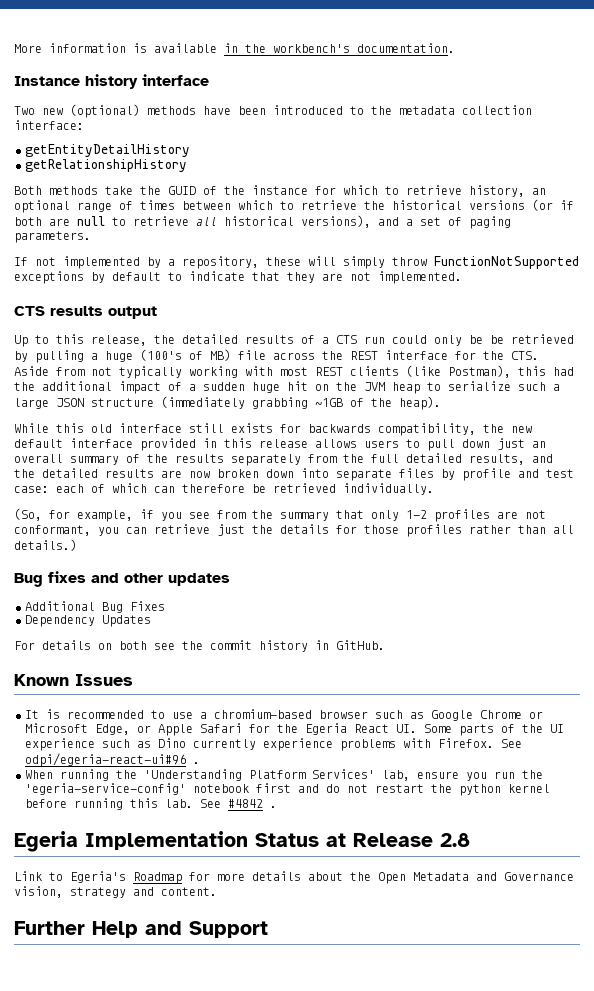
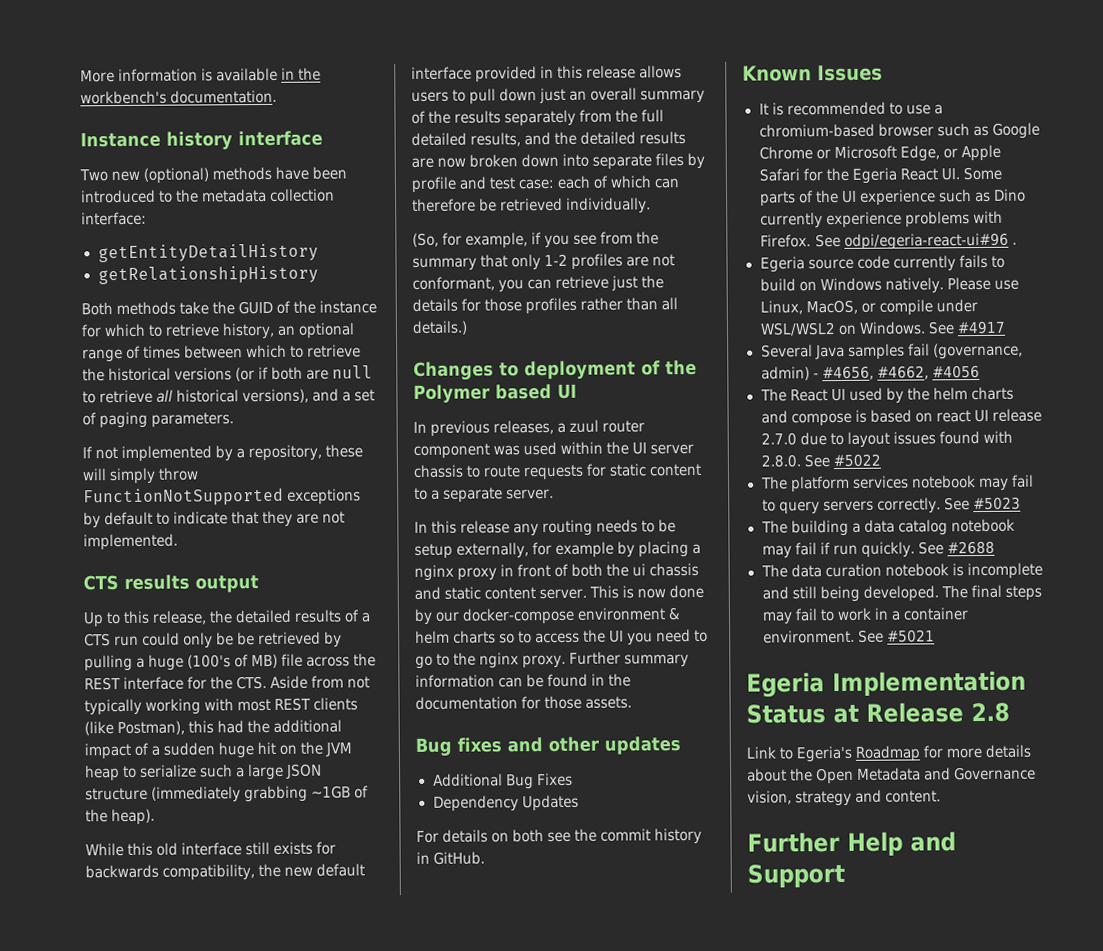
+ Changes to deployment of the Polymer based UI
+ In previous releases, a zuul router component was used within the UI server chassis to route requests for static content to a separate server.
+ In this release any routing needs to be setup externally, for example by placing a nginx proxy in front of both the ui chassis and static content server. This is now done by our docker-compose environment & helm charts so to access the UI you need to go to the nginx proxy. Further summary information can be found in the documentation for those assets.
- When running the 'Understanding Platform Services' lab, ensure you run the 'egeria-service-config' notebook first and do not restart the python kernel before running this lab. See #4842 .
+ Egeria source code currently fails to build on Windows natively. Please use Linux, MacOS, or compile under WSL/WSL2 on Windows. See #4917
+ Several Java samples fail (governance, admin) - #4656, #4662, #4056
+ The React UI used by the helm charts and compose is based on react UI release 2.7.0 due to layout issues found with 2.8.0. See #5022
+ The platform services notebook may fail to query servers correctly. See #5023
+ The building a data catalog notebook may fail if run quickly. See #2688
+ The data curation notebook is incomplete and still being developed. The final steps may fail to work in a container environment. See #5021

